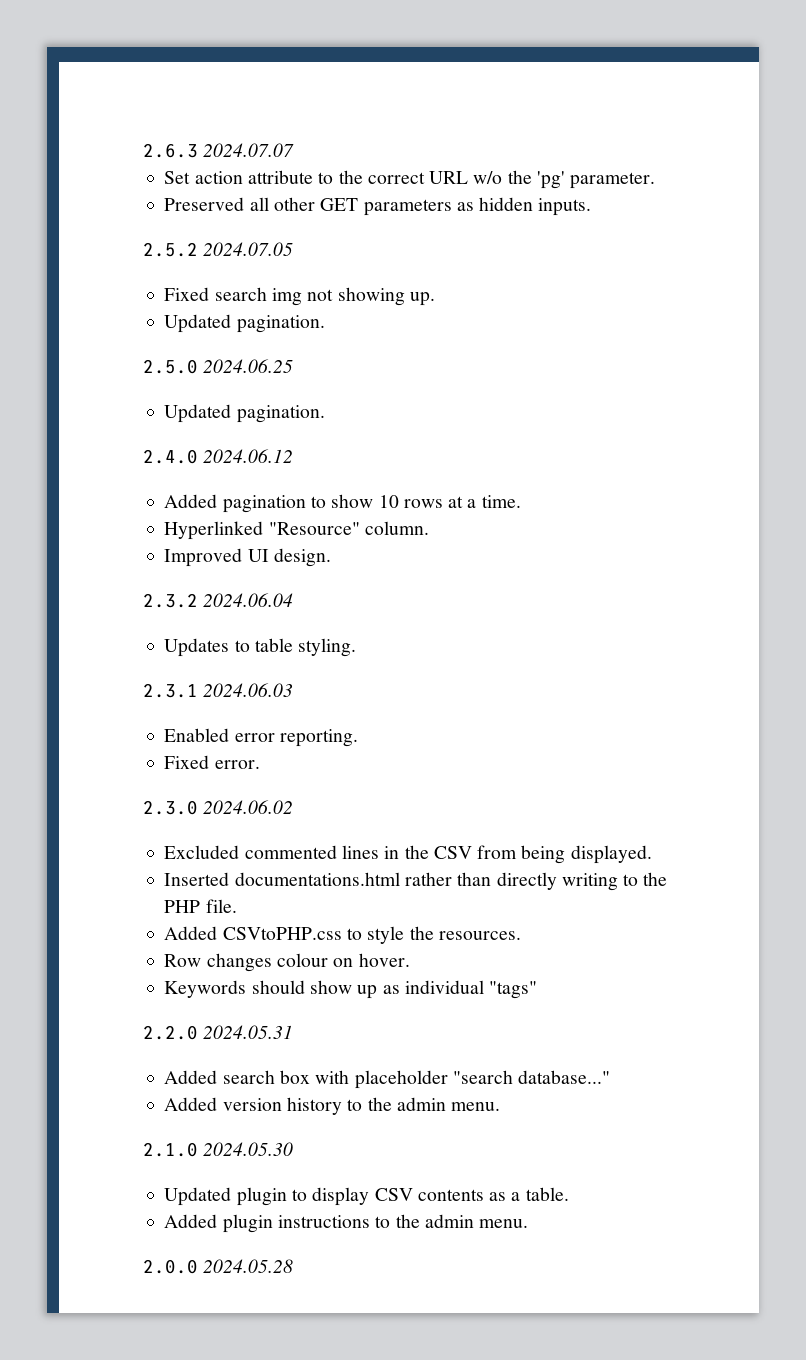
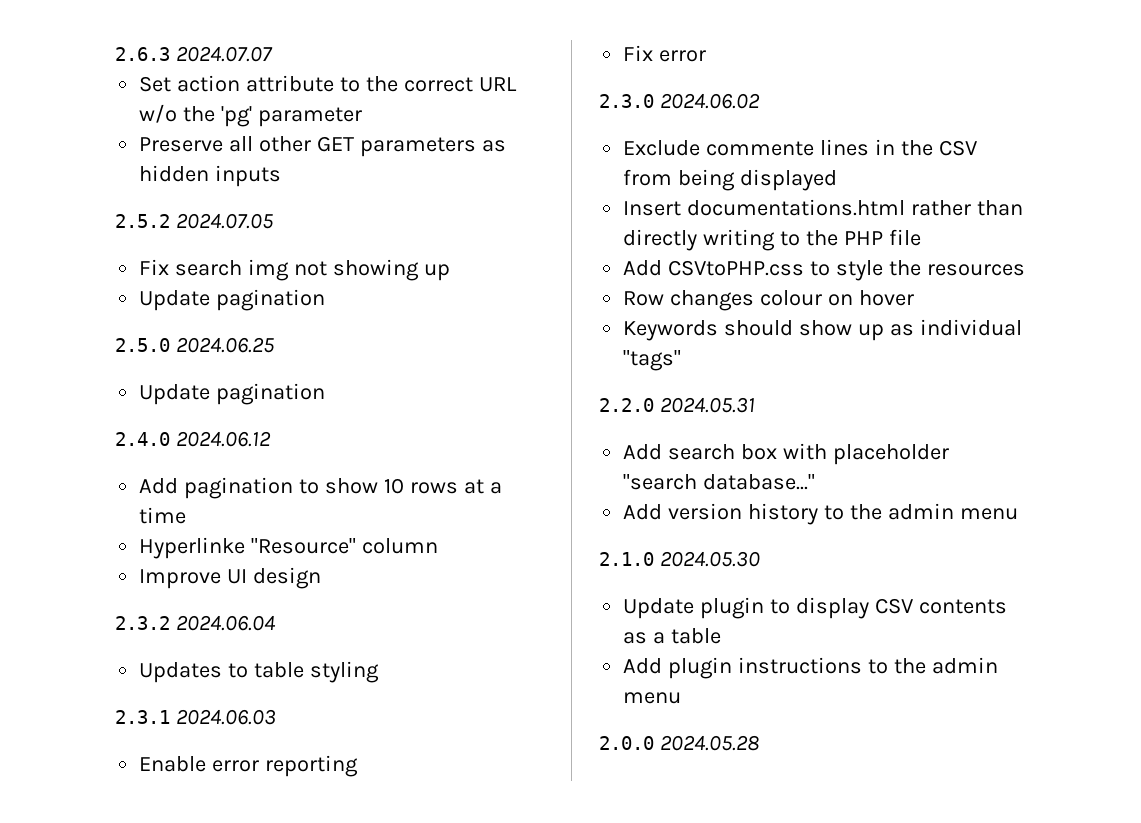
- Set action attribute to the correct URL w/o the 'pg' parameter.
- Preserved all other GET parameters as hidden inputs.
+ Set action attribute to the correct URL w/o the 'pg' parameter
+ Preserve all other GET parameters as hidden inputs
- Fixed search img not showing up.
- Updated pagination.
+ Fix search img not showing up
+ Update pagination
  2.5.0 2024.06.25
- Updated pagination.
+ Update pagination
- Added pagination to show 10 rows at a time.
- Hyperlinked "Resource" column.
- Improved UI design.
+ Add pagination to show 10 rows at a time
+ Hyperlinke "Resource" column
+ Improve UI design
- Updates to table styling.
+ Updates to table styling
- Enabled error reporting.
- Fixed error.
+ Enable error reporting
+ Fix error
- Excluded commented lines in the CSV from being displayed.
- Inserted documentations.html rather than directly writing to the PHP file.
- Added CSVtoPHP.css to style the resources.
+ Exclude commente lines in the CSV from being displayed
+ Insert documentations.html rather than directly writing to the PHP file
+ Add CSVtoPHP.css to style the resources
- Row changes colour on hover.
+ Row changes colour on hover
- Added search box with placeholder "search database..."
+ Add search box with placeholder "search database..."
- Added version history to the admin menu.
+ Add version history to the admin menu
- Updated plugin to display CSV contents as a table.
- Added plugin instructions to the admin menu.
+ Update plugin to display CSV contents as a table
+ Add plugin instructions to the admin menu

